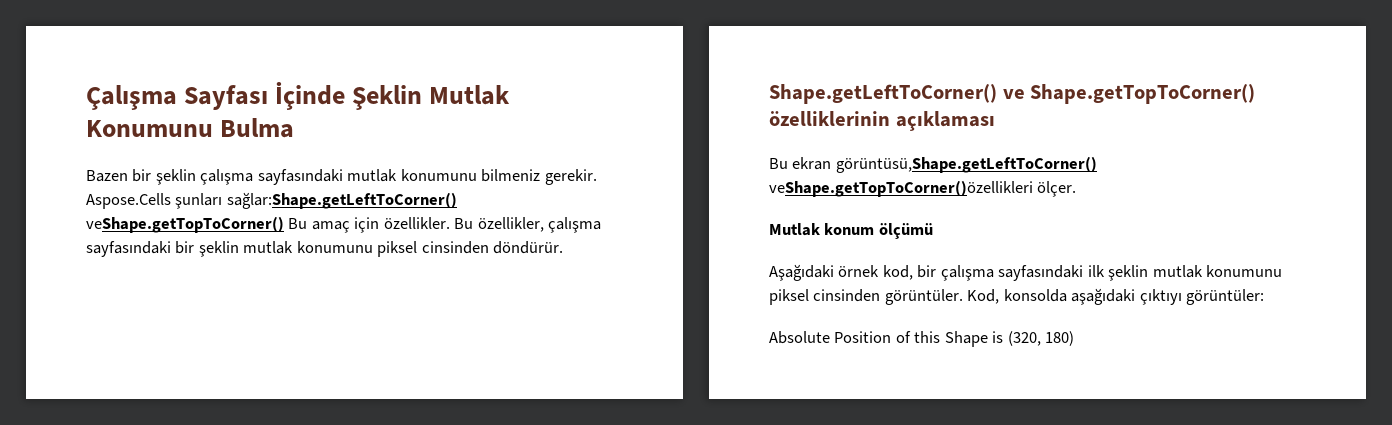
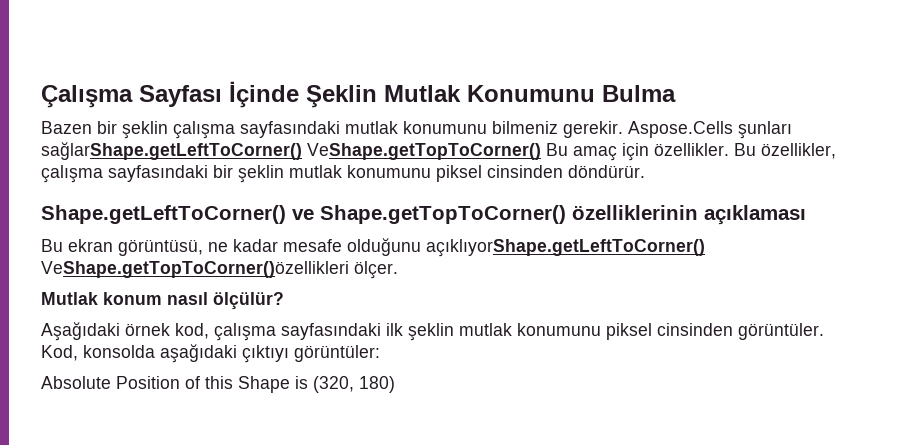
- Aspose.Cells şunları sağlar:Shape.getLeftToCorner() veShape.getTopToCorner() Bu amaç için özellikler.
+ Aspose.Cells şunları sağlarShape.getLeftToCorner() VeShape.getTopToCorner() Bu amaç için özellikler.
- Bu ekran görüntüsü,Shape.getLeftToCorner() veShape.getTopToCorner()özellikleri ölçer.
+ Bu ekran görüntüsü, ne kadar mesafe olduğunu açıklıyorShape.getLeftToCorner() VeShape.getTopToCorner()özellikleri ölçer.
- Mutlak konum ölçümü
+ Mutlak konum nasıl ölçülür?
- Aşağıdaki örnek kod, bir çalışma sayfasındaki ilk şeklin mutlak konumunu piksel cinsinden görüntüler.
+ Aşağıdaki örnek kod, çalışma sayfasındaki ilk şeklin mutlak konumunu piksel cinsinden görüntüler.

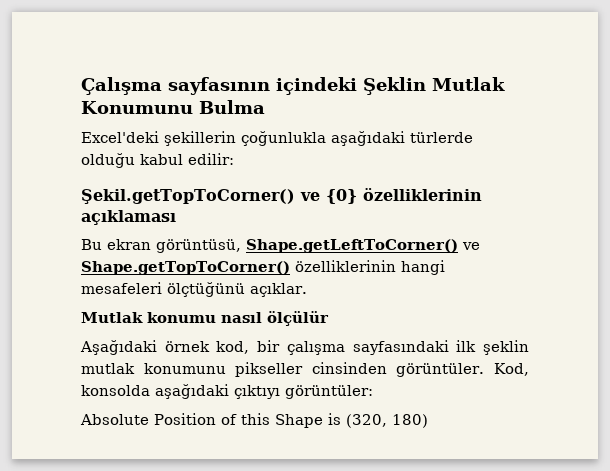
- Çalışma Sayfası İçinde Şeklin Mutlak Konumunu Bulma
+ Çalışma sayfasının içindeki Şeklin Mutlak Konumunu Bulma
- Bazen bir şeklin çalışma sayfasındaki mutlak konumunu bilmeniz gerekir. Aspose.Cells şunları sağlarShape.getLeftToCorner() VeShape.getTopToCorner() Bu amaç için özellikler. Bu özellikler, çalışma sayfasındaki bir şeklin mutlak konumunu piksel cinsinden döndürür.
- Shape.getLeftToCorner() ve Shape.getTopToCorner() özelliklerinin açıklaması
+ Excel'deki şekillerin çoğunlukla aşağıdaki türlerde olduğu kabul edilir:
+ Şekil.getTopToCorner() ve {0} özelliklerinin açıklaması
- Bu ekran görüntüsü, ne kadar mesafe olduğunu açıklıyorShape.getLeftToCorner() VeShape.getTopToCorner()özellikleri ölçer.
- Mutlak konum nasıl ölçülür?
+ Bu ekran görüntüsü, Shape.getLeftToCorner() ve Shape.getTopToCorner() özelliklerinin hangi mesafeleri ölçtüğünü açıklar.
+ Mutlak konumu nasıl ölçülür
- Aşağıdaki örnek kod, çalışma sayfasındaki ilk şeklin mutlak konumunu piksel cinsinden görüntüler.
+ Aşağıdaki örnek kod, bir çalışma sayfasındaki ilk şeklin mutlak konumunu pikseller cinsinden görüntüler.

